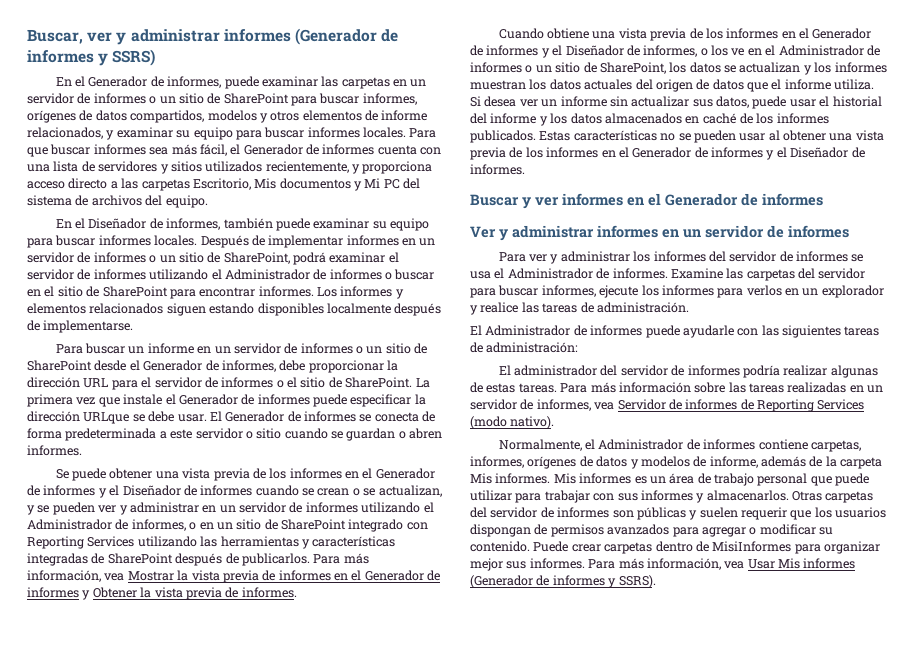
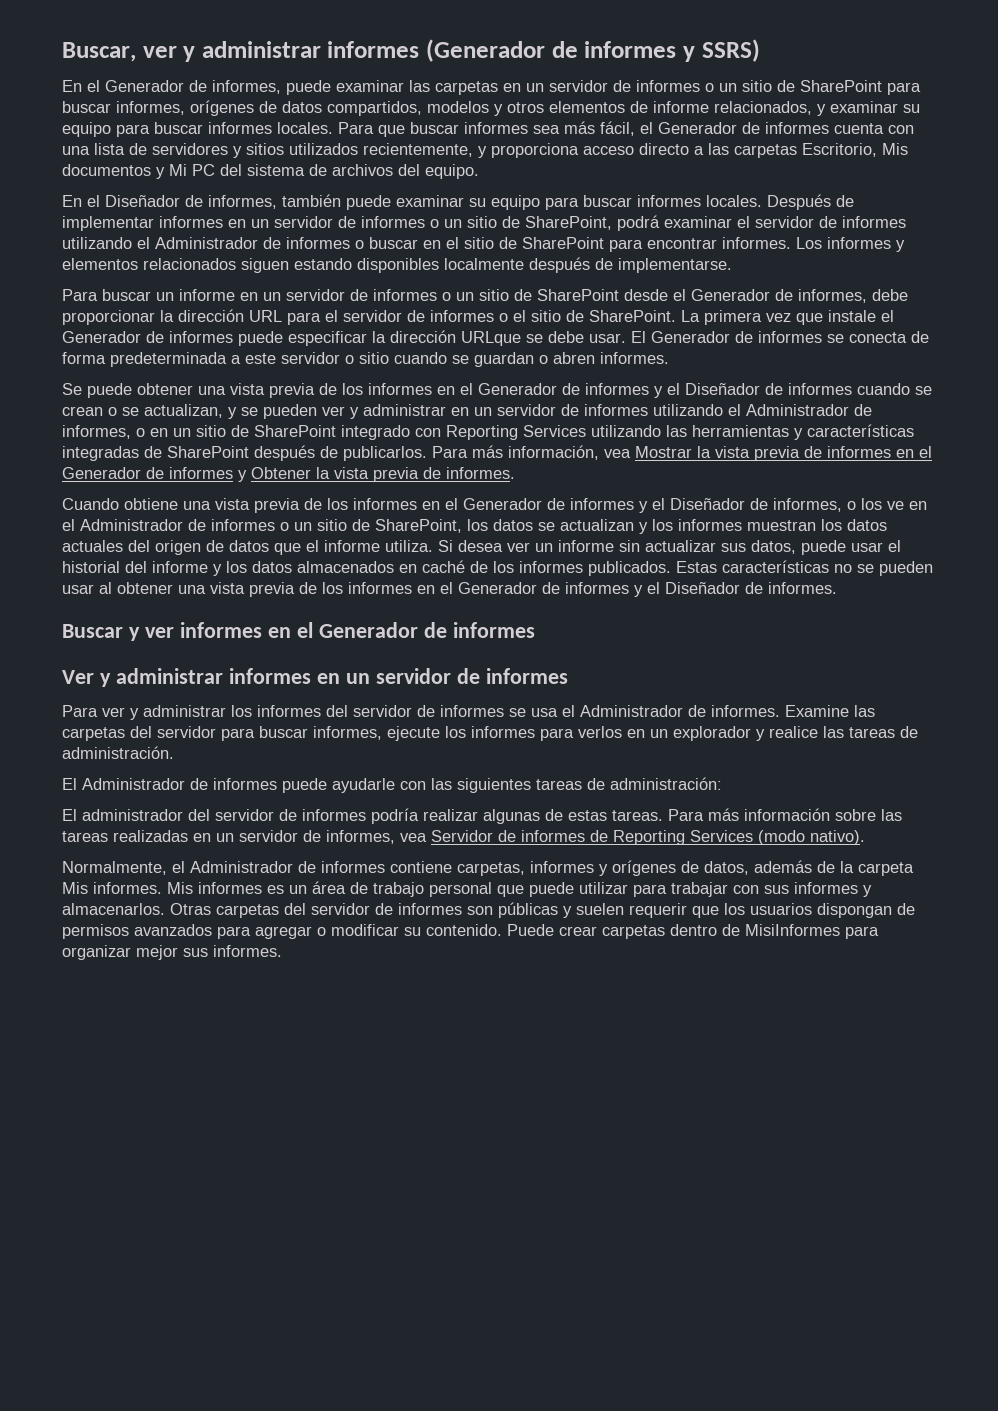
- Normalmente, el Administrador de informes contiene carpetas, informes, orígenes de datos y modelos de informe, además de la carpeta Mis informes.
+ Normalmente, el Administrador de informes contiene carpetas, informes y orígenes de datos, además de la carpeta Mis informes.
- Para más información, vea Usar Mis informes (Generador de informes y SSRS).

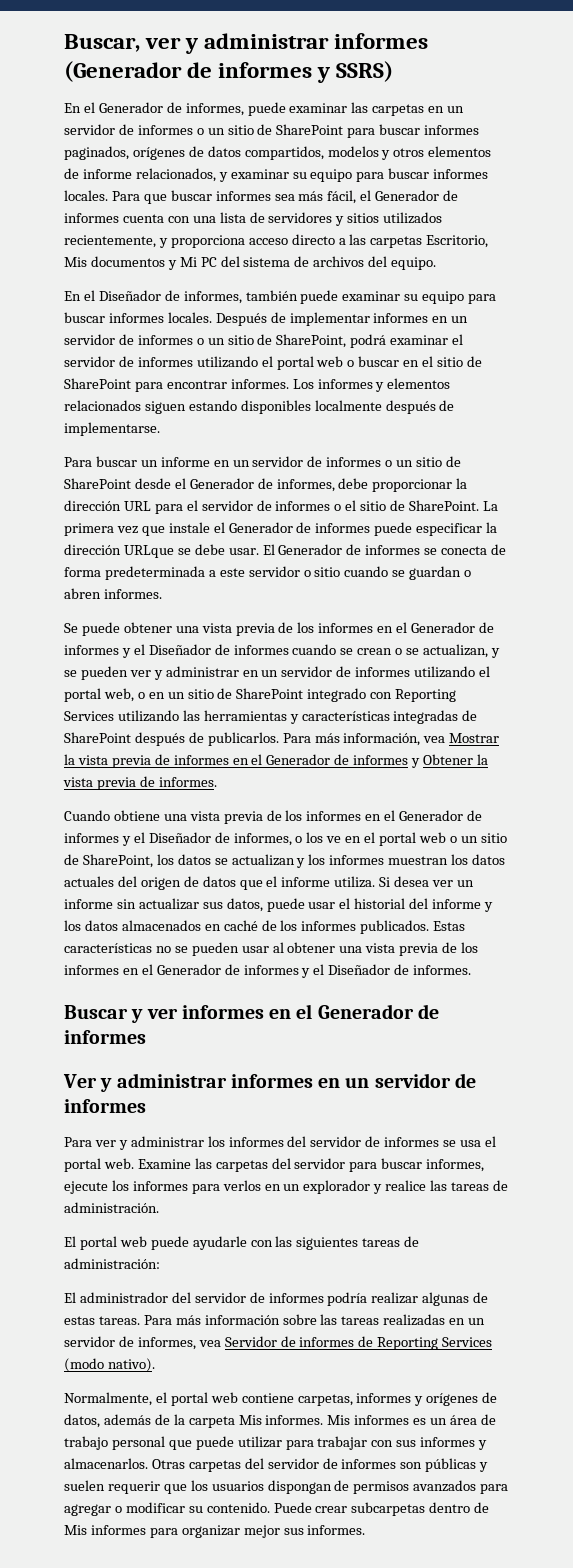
- En el Generador de informes, puede examinar las carpetas en un servidor de informes o un sitio de SharePoint para buscar informes, orígenes de datos compartidos, modelos y otros elementos de informe relacionados, y examinar su equipo para buscar informes locales.
+ En el Generador de informes, puede examinar las carpetas en un servidor de informes o un sitio de SharePoint para buscar informes paginados, orígenes de datos compartidos, modelos y otros elementos de informe relacionados, y examinar su equipo para buscar informes locales.
- Después de implementar informes en un servidor de informes o un sitio de SharePoint, podrá examinar el servidor de informes utilizando el Administrador de informes o buscar en el sitio de SharePoint para encontrar informes.
+ Después de implementar informes en un servidor de informes o un sitio de SharePoint, podrá examinar el servidor de informes utilizando el portal web o buscar en el sitio de SharePoint para encontrar informes.
- Se puede obtener una vista previa de los informes en el Generador de informes y el Diseñador de informes cuando se crean o se actualizan, y se pueden ver y administrar en un servidor de informes utilizando el Administrador de informes, o en un sitio de SharePoint integrado con Reporting Services utilizando las herramientas y características integradas de SharePoint después de publicarlos.
+ Se puede obtener una vista previa de los informes en el Generador de informes y el Diseñador de informes cuando se crean o se actualizan, y se pueden ver y administrar en un servidor de informes utilizando el portal web, o en un sitio de SharePoint integrado con Reporting Services utilizando las herramientas y características integradas de SharePoint después de publicarlos.
- Cuando obtiene una vista previa de los informes en el Generador de informes y el Diseñador de informes, o los ve en el Administrador de informes o un sitio de SharePoint, los datos se actualizan y los informes muestran los datos actuales del origen de datos que el informe utiliza.
+ Cuando obtiene una vista previa de los informes en el Generador de informes y el Diseñador de informes, o los ve en el portal web o un sitio de SharePoint, los datos se actualizan y los informes muestran los datos actuales del origen de datos que el informe utiliza.
- Para ver y administrar los informes del servidor de informes se usa el Administrador de informes.
+ Para ver y administrar los informes del servidor de informes se usa el portal web.
- El Administrador de informes puede ayudarle con las siguientes tareas de administración:
+ El portal web puede ayudarle con las siguientes tareas de administración:
- Normalmente, el Administrador de informes contiene carpetas, informes y orígenes de datos, además de la carpeta Mis informes.
+ Normalmente, el portal web contiene carpetas, informes y orígenes de datos, además de la carpeta Mis informes.
- Puede crear carpetas dentro de MisiInformes para organizar mejor sus informes.
+ Puede crear subcarpetas dentro de Mis informes para organizar mejor sus informes.

